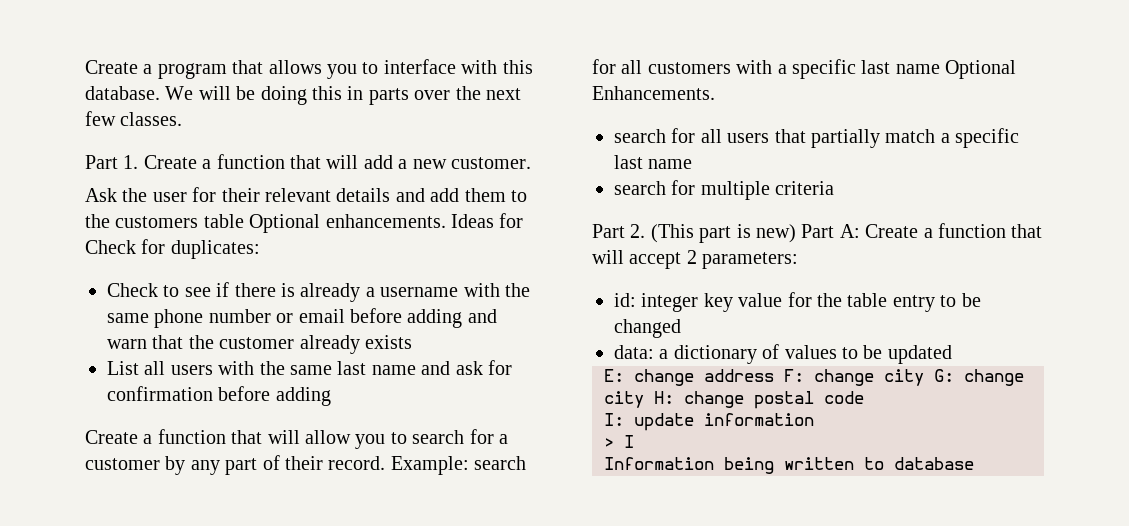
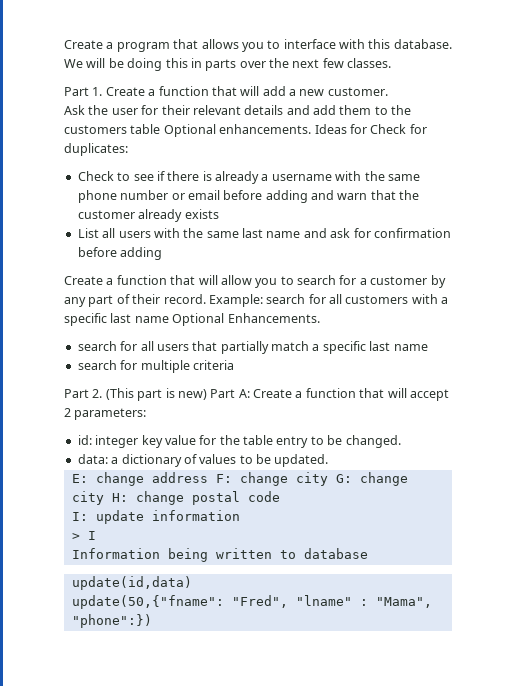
- id: integer key value for the table entry to be changed
+ id: integer key value for the table entry to be changed.
- data: a dictionary of values to be updated
+ data: a dictionary of values to be updated.
+ update(id,data)
+ update(50,{"fname": "Fred", "lname" : "Mama", "phone":})

